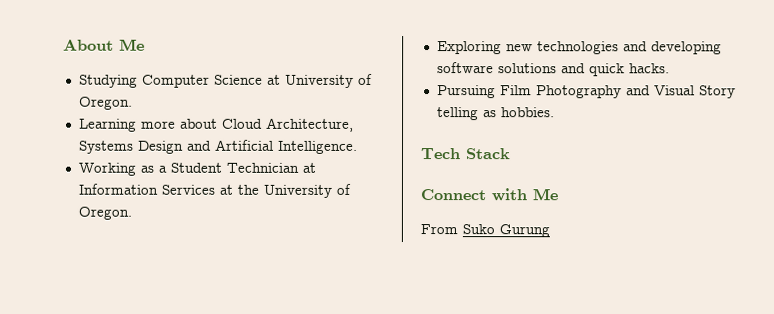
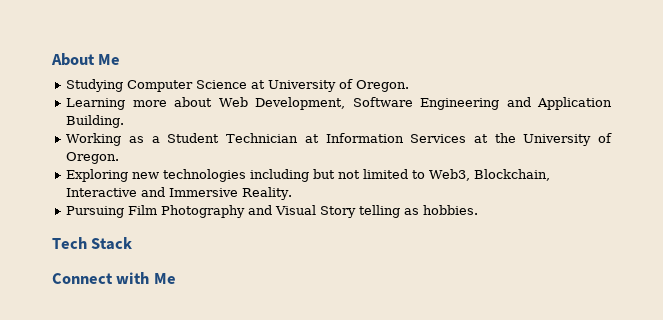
- Learning more about Cloud Architecture, Systems Design and Artificial Intelligence.
+ Learning more about Web Development, Software Engineering and Application Building.
- Exploring new technologies and developing software solutions and quick hacks.
+ Exploring new technologies including but not limited to Web3, Blockchain, Interactive and Immersive Reality.
- From Suko Gurung

